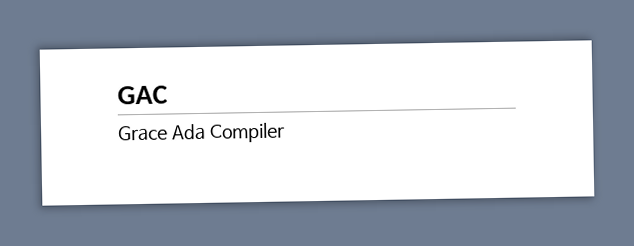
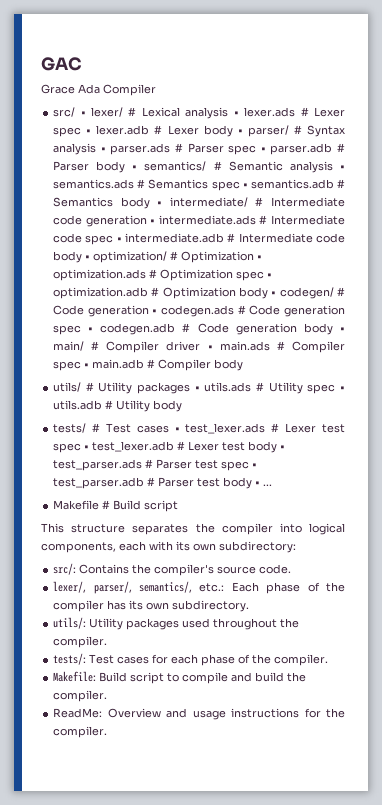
+ src/ • lexer/ # Lexical analysis • lexer.ads # Lexer spec • lexer.adb # Lexer body • parser/ # Syntax analysis • parser.ads # Parser spec • parser.adb # Parser body • semantics/ # Semantic analysis • semantics.ads # Semantics spec • semantics.adb # Semantics body • intermediate/ # Intermediate code generation • intermediate.ads # Intermediate code spec • intermediate.adb # Intermediate code body • optimization/ # Optimization • optimization.ads # Optimization spec • optimization.adb # Optimization body • codegen/ # Code generation • codegen.ads # Code generation spec • codegen.adb # Code generation body • main/ # Compiler driver • main.ads # Compiler spec • main.adb # Compiler body
+ utils/ # Utility packages • utils.ads # Utility spec • utils.adb # Utility body
+ tests/ # Test cases • test_lexer.ads # Lexer test spec • test_lexer.adb # Lexer test body • test_parser.ads # Parser test spec • test_parser.adb # Parser test body • ...
+ Makefile # Build script
+ This structure separates the compiler into logical components, each with its own subdirectory:
+ src/: Contains the compiler's source code.
+ lexer/, parser/, semantics/, etc.: Each phase of the compiler has its own subdirectory.
+ utils/: Utility packages used throughout the compiler.
+ tests/: Test cases for each phase of the compiler.
+ Makefile: Build script to compile and build the compiler.
+ ReadMe: Overview and usage instructions for the compiler.

